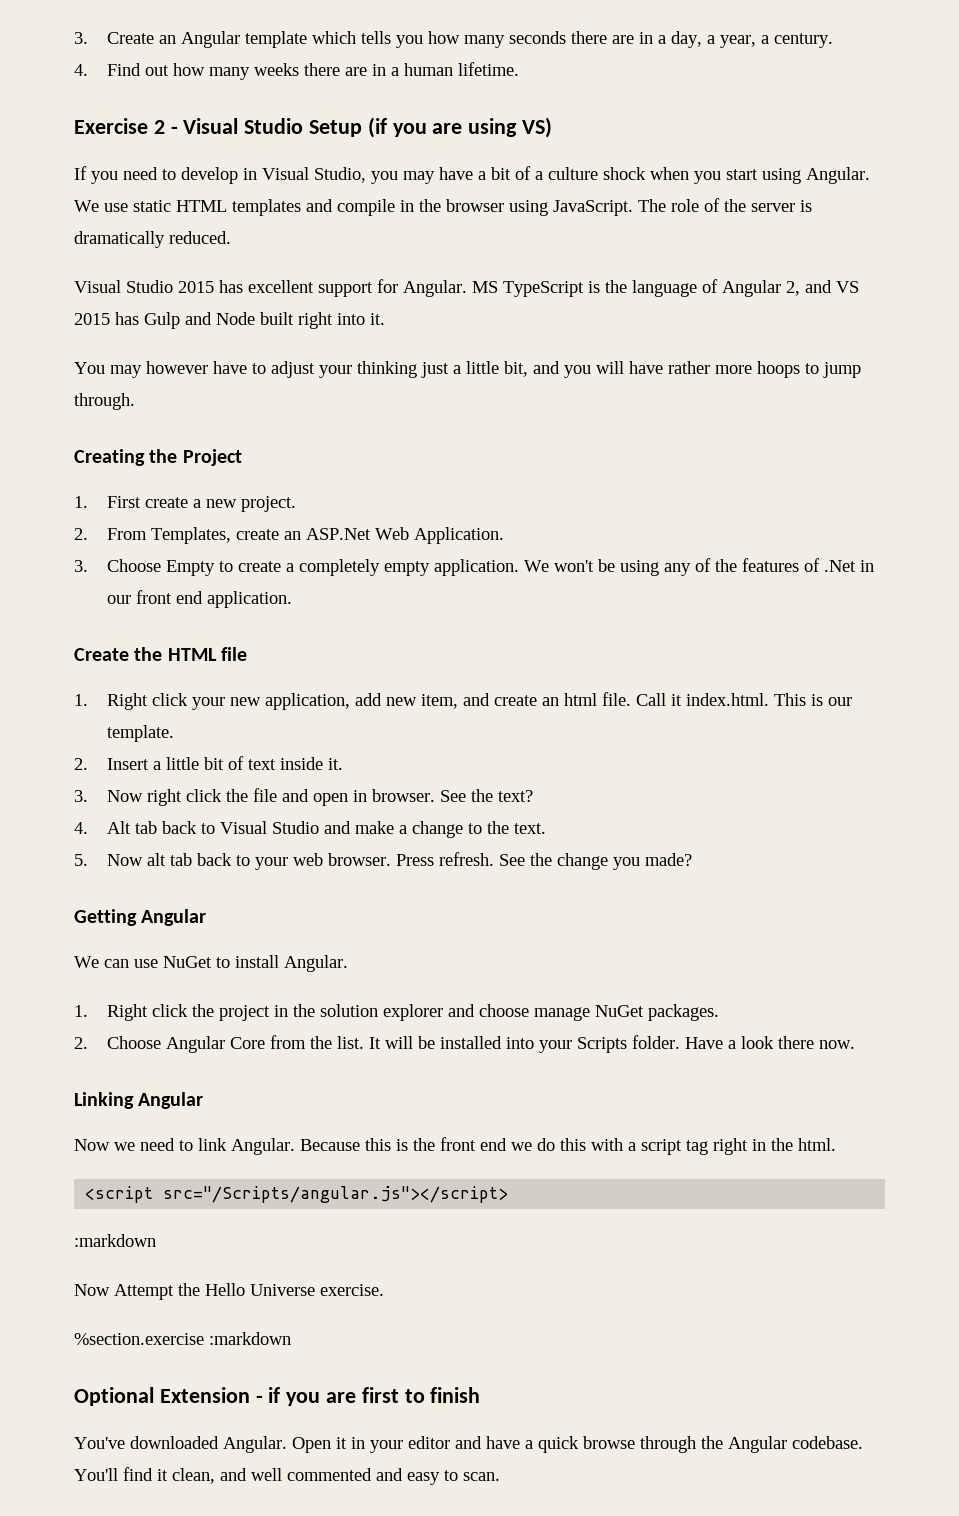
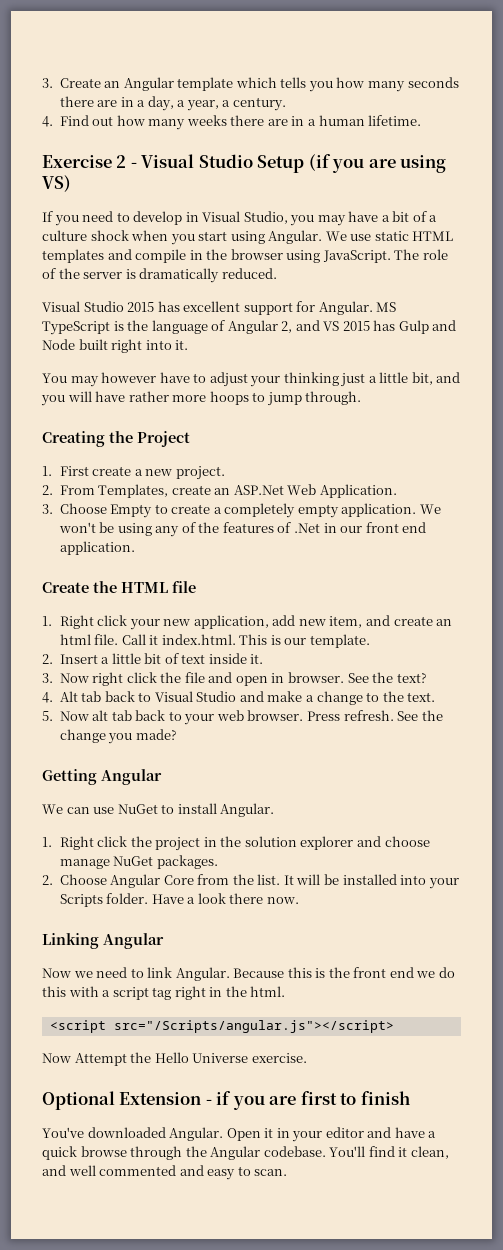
  <script src="/Scripts/angular.js"></script>
- :markdown
- %section.exercise :markdown

